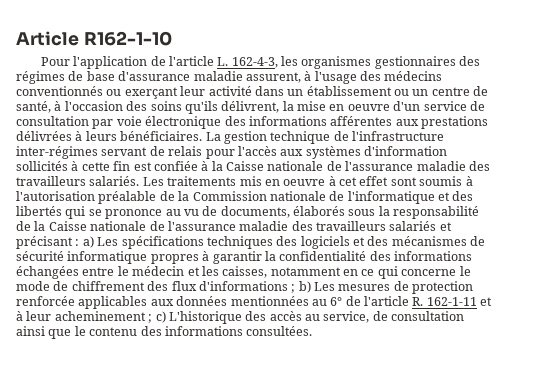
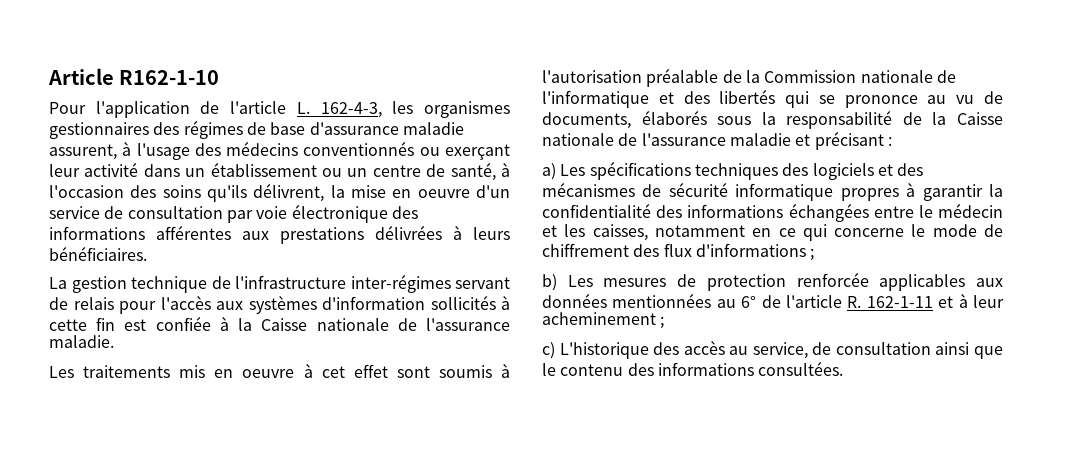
- Pour l'application de l'article L. 162-4-3, les organismes gestionnaires des régimes de base d'assurance maladie assurent, à l'usage des médecins conventionnés ou exerçant leur activité dans un établissement ou un centre de santé, à l'occasion des soins qu'ils délivrent, la mise en oeuvre d'un service de consultation par voie électronique des informations afférentes aux prestations délivrées à leurs bénéficiaires. La gestion technique de l'infrastructure inter-régimes servant de relais pour l'accès aux systèmes d'information sollicités à cette fin est confiée à la Caisse nationale de l'assurance maladie des travailleurs salariés. Les traitements mis en oeuvre à cet effet sont soumis à l'autorisation préalable de la Commission nationale de l'informatique et des libertés qui se prononce au vu de documents, élaborés sous la responsabilité de la Caisse nationale de l'assurance maladie des travailleurs salariés et précisant : a) Les spécifications techniques des logiciels et des mécanismes de sécurité informatique propres à garantir la confidentialité des informations échangées entre le médecin et les caisses, notamment en ce qui concerne le mode de chiffrement des flux d'informations ; b) Les mesures de protection renforcée applicables aux données mentionnées au 6° de l'article R. 162-1-11 et à leur acheminement ; c) L'historique des accès au service, de consultation ainsi que le contenu des informations consultées.
+ Pour l'application de l'article L. 162-4-3, les organismes gestionnaires des régimes de base d'assurance maladie assurent, à l'usage des médecins conventionnés ou exerçant leur activité dans un établissement ou un centre de santé, à l'occasion des soins qu'ils délivrent, la mise en oeuvre d'un service de consultation par voie électronique des informations afférentes aux prestations délivrées à leurs bénéficiaires.
+ La gestion technique de l'infrastructure inter-régimes servant de relais pour l'accès aux systèmes d'information sollicités à cette fin est confiée à la Caisse nationale de l'assurance maladie.
+ Les traitements mis en oeuvre à cet effet sont soumis à l'autorisation préalable de la Commission nationale de l'informatique et des libertés qui se prononce au vu de documents, élaborés sous la responsabilité de la Caisse nationale de l'assurance maladie et précisant :
+ a) Les spécifications techniques des logiciels et des mécanismes de sécurité informatique propres à garantir la confidentialité des informations échangées entre le médecin et les caisses, notamment en ce qui concerne le mode de chiffrement des flux d'informations ;
+ b) Les mesures de protection renforcée applicables aux données mentionnées au 6° de l'article R. 162-1-11 et à leur acheminement ;
+ c) L'historique des accès au service, de consultation ainsi que le contenu des informations consultées.

